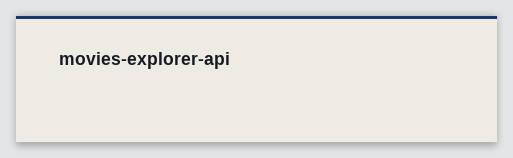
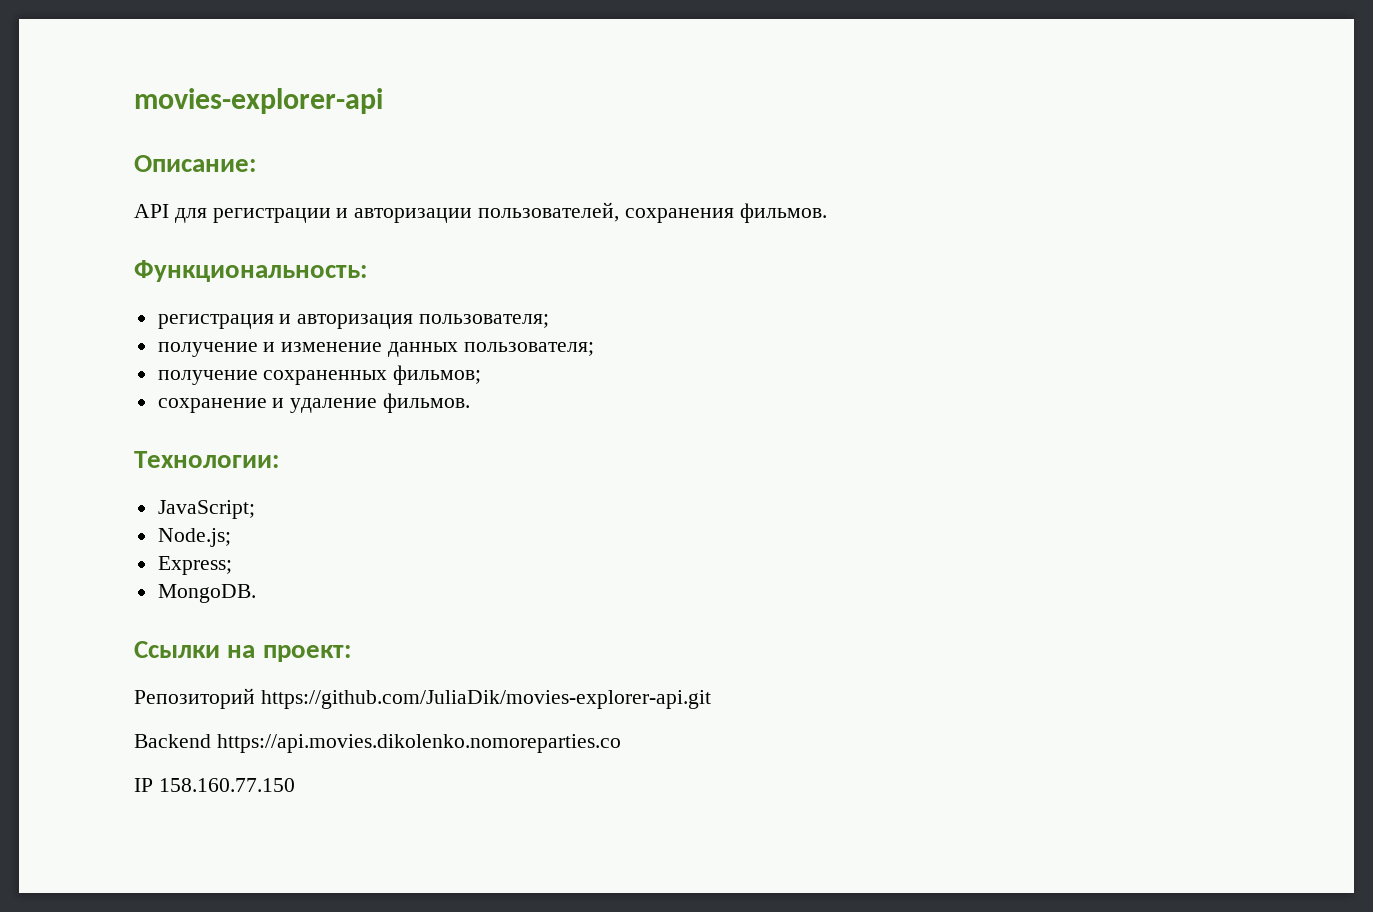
+ Описание:
+ API для регистрации и авторизации пользователей, сохранения фильмов.
+ Функциональность:
+ регистрация и авторизация пользователя;
+ получение и изменение данных пользователя;
+ получение сохраненных фильмов;
+ сохранение и удаление фильмов.
+ Технологии:
+ JavaScript;
+ Node.js;
+ Express;
+ MongoDB.
+ Ссылки на проект:
+ Репозиторий https://github.com/JuliaDik/movies-explorer-api.git
+ Backend https://api.movies.dikolenko.nomoreparties.co
+ IP 158.160.77.150

